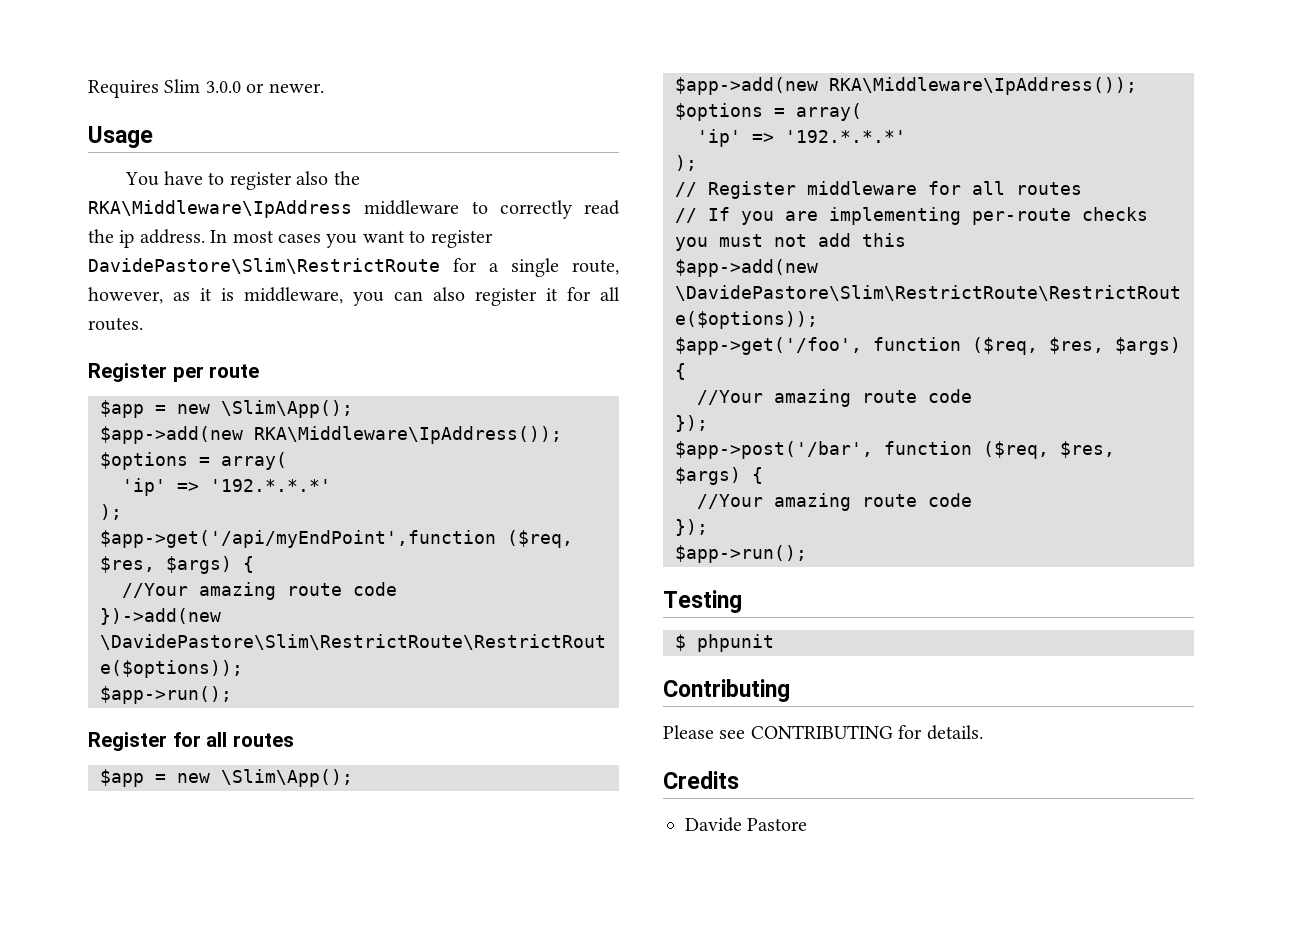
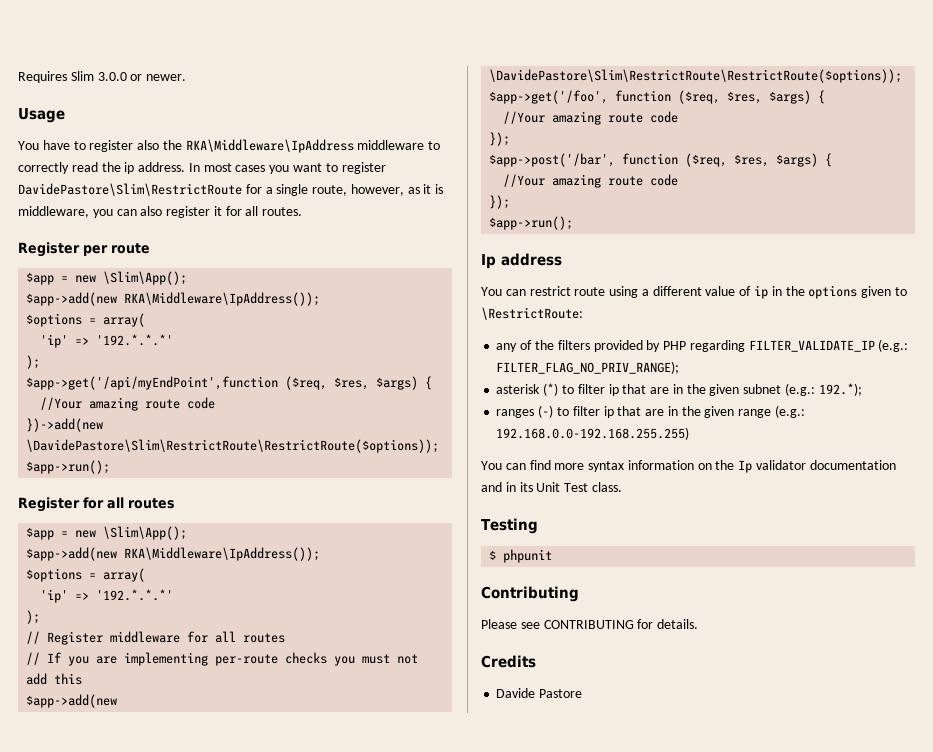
+ Ip address
+ You can restrict route using a different value of ip in the options given to \RestrictRoute:
+ any of the filters provided by PHP regarding FILTER_VALIDATE_IP (e.g.: FILTER_FLAG_NO_PRIV_RANGE);
+ asterisk (*) to filter ip that are in the given subnet (e.g.: 192.*);
+ ranges (-) to filter ip that are in the given range (e.g.: 192.168.0.0-192.168.255.255)
+ You can find more syntax information on the Ip validator documentation and in its Unit Test class.

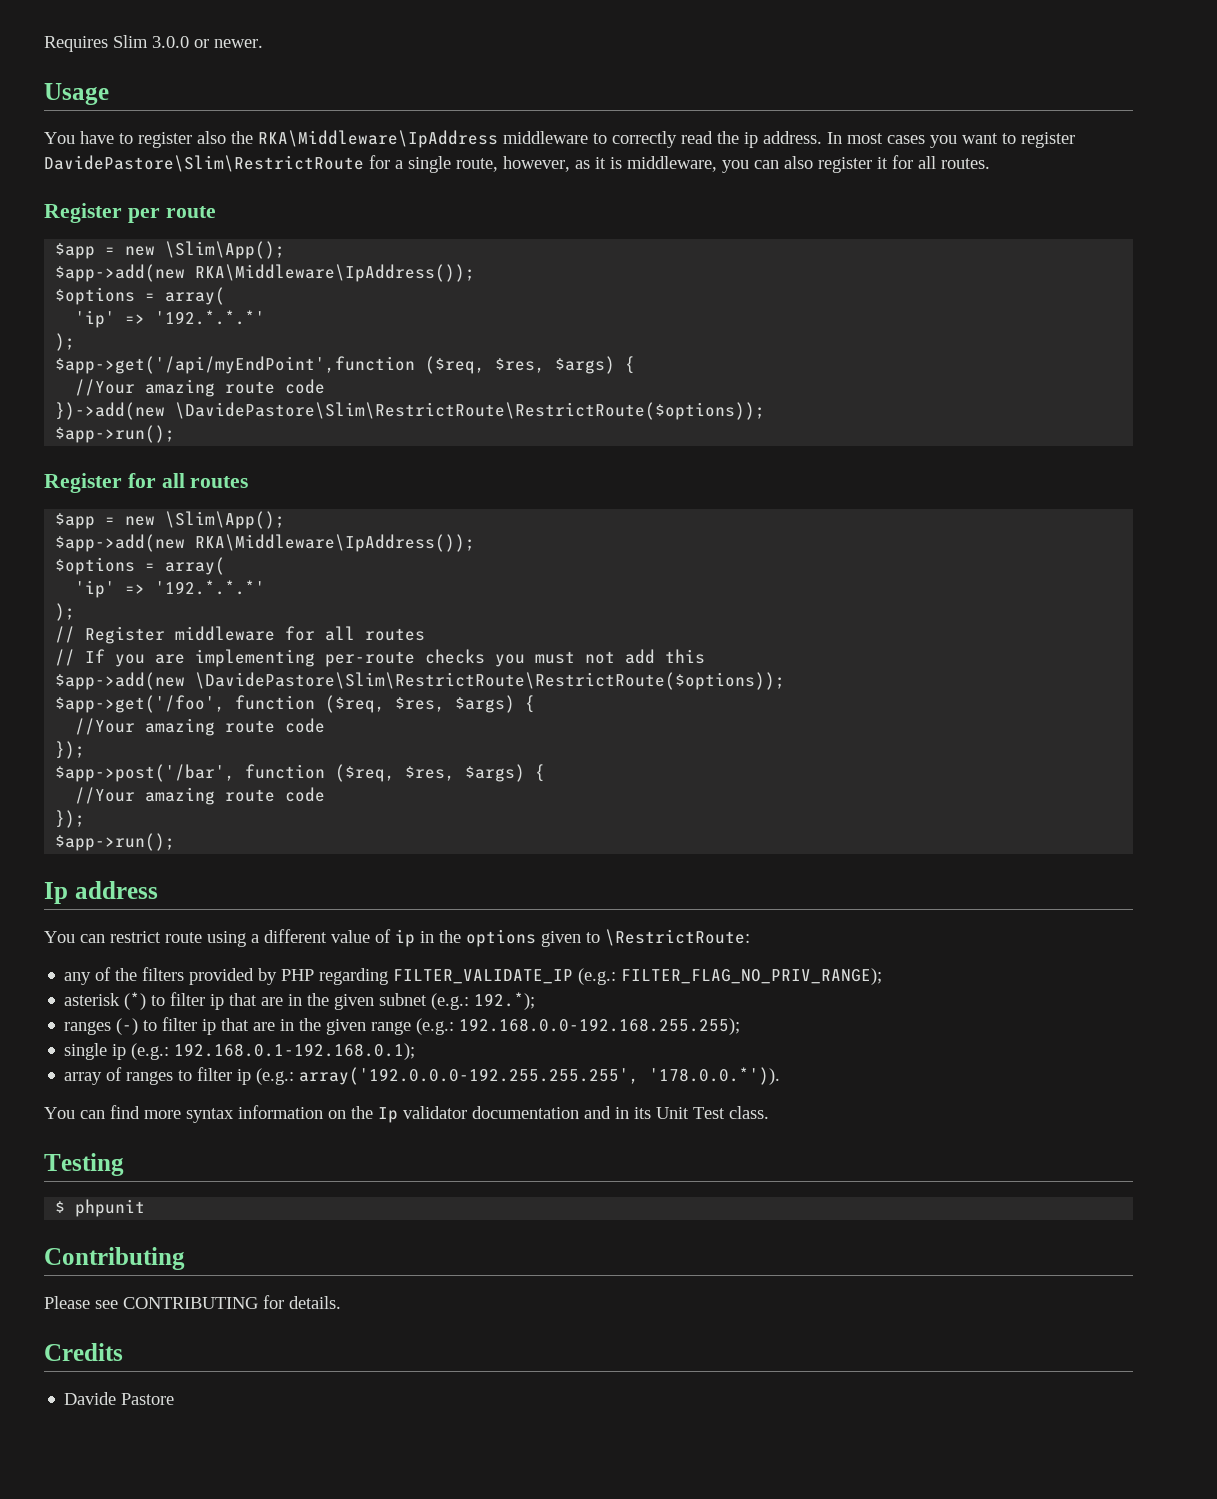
- ranges (-) to filter ip that are in the given range (e.g.: 192.168.0.0-192.168.255.255)
+ ranges (-) to filter ip that are in the given range (e.g.: 192.168.0.0-192.168.255.255);
+ single ip (e.g.: 192.168.0.1-192.168.0.1);
+ array of ranges to filter ip (e.g.: array('192.0.0.0-192.255.255.255', '178.0.0.*')).

